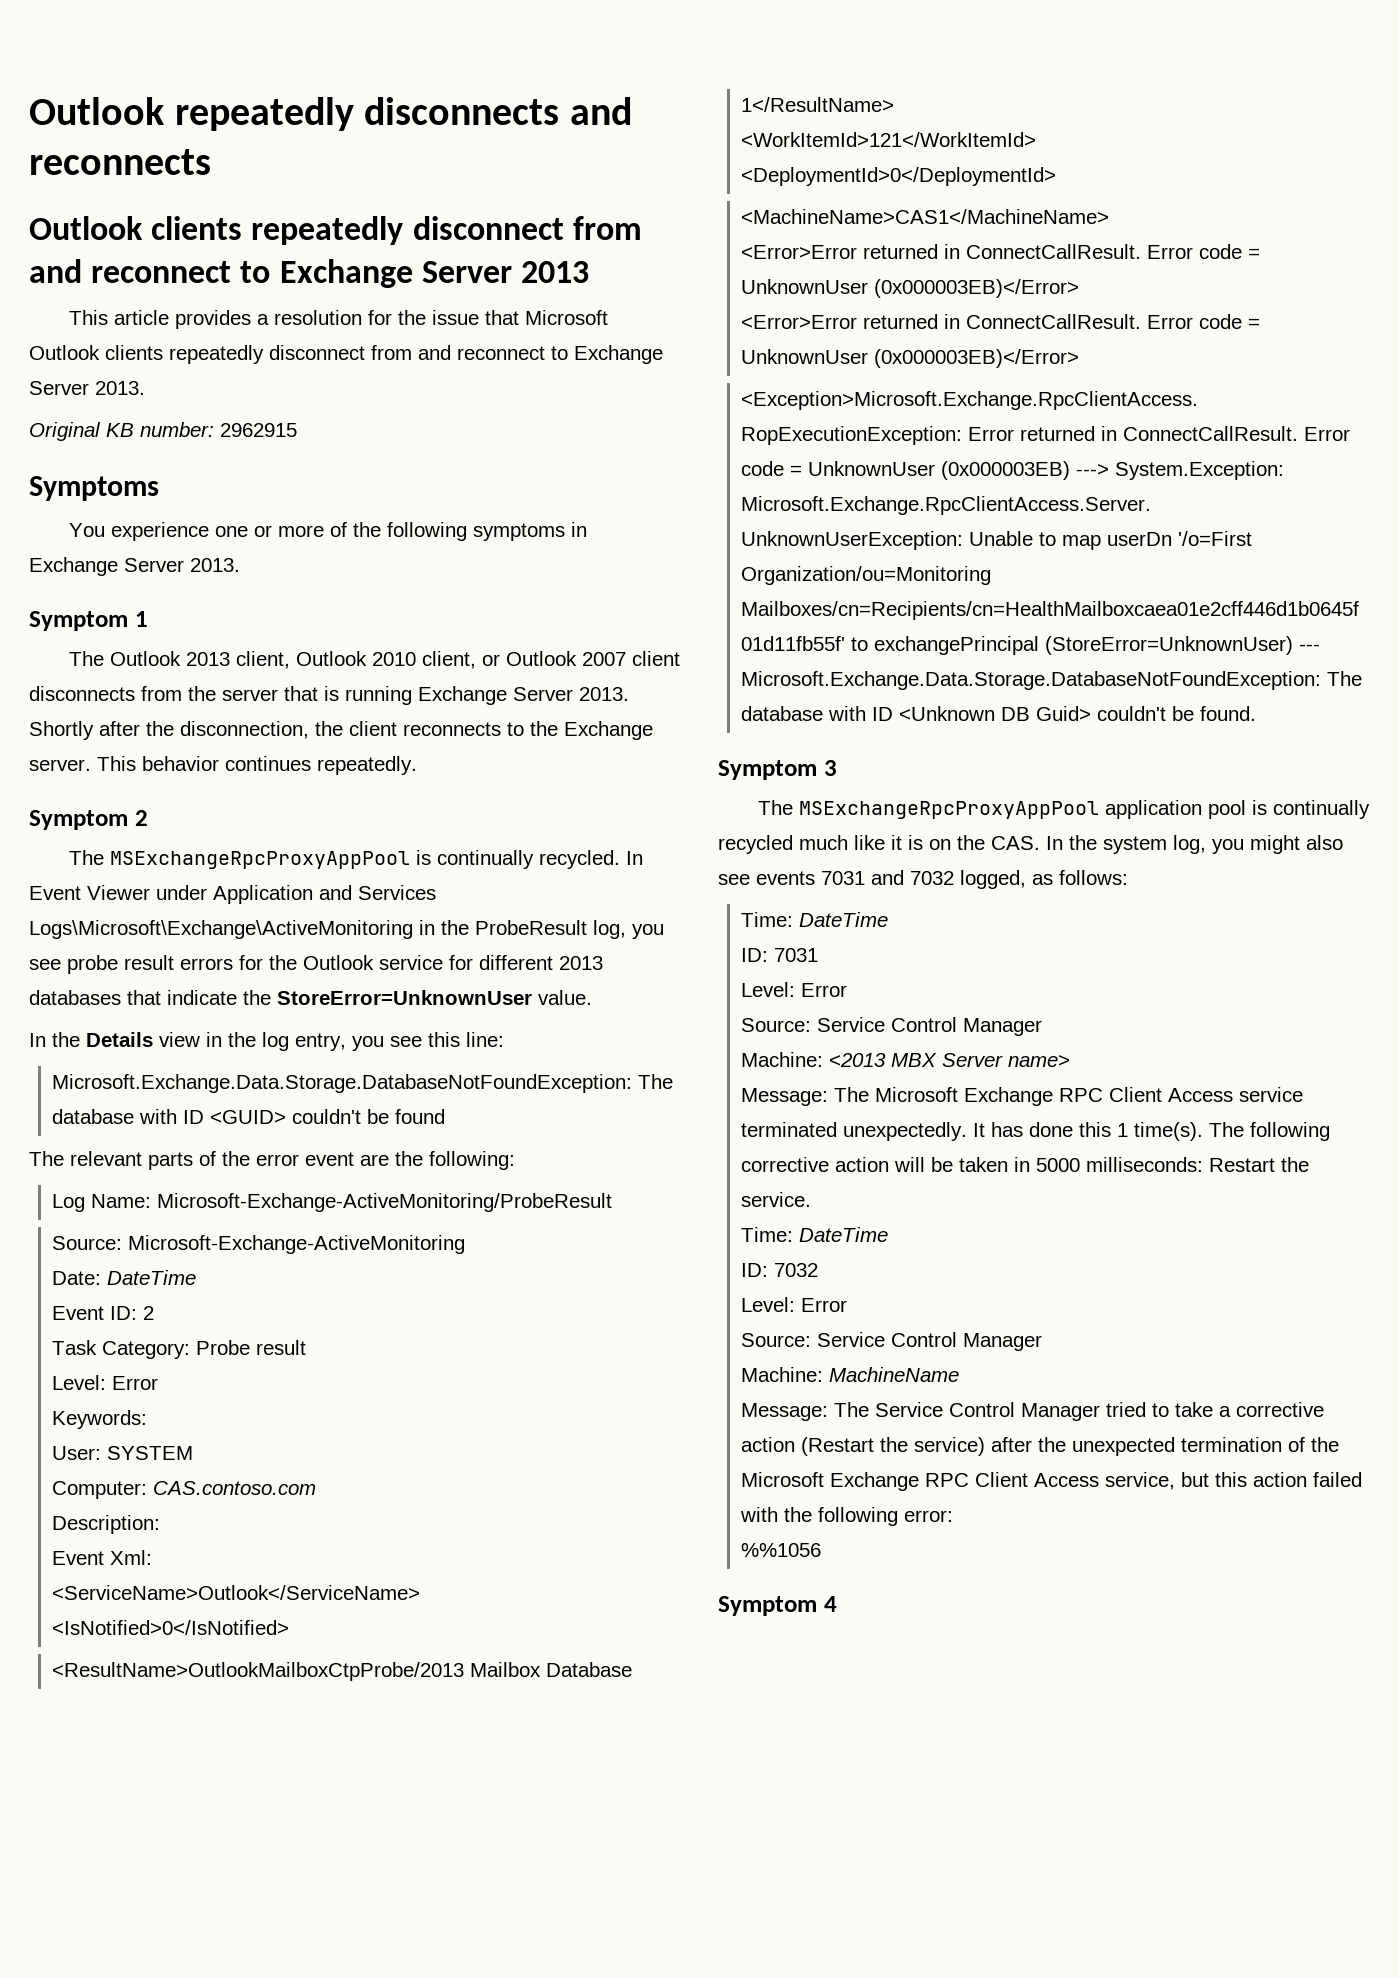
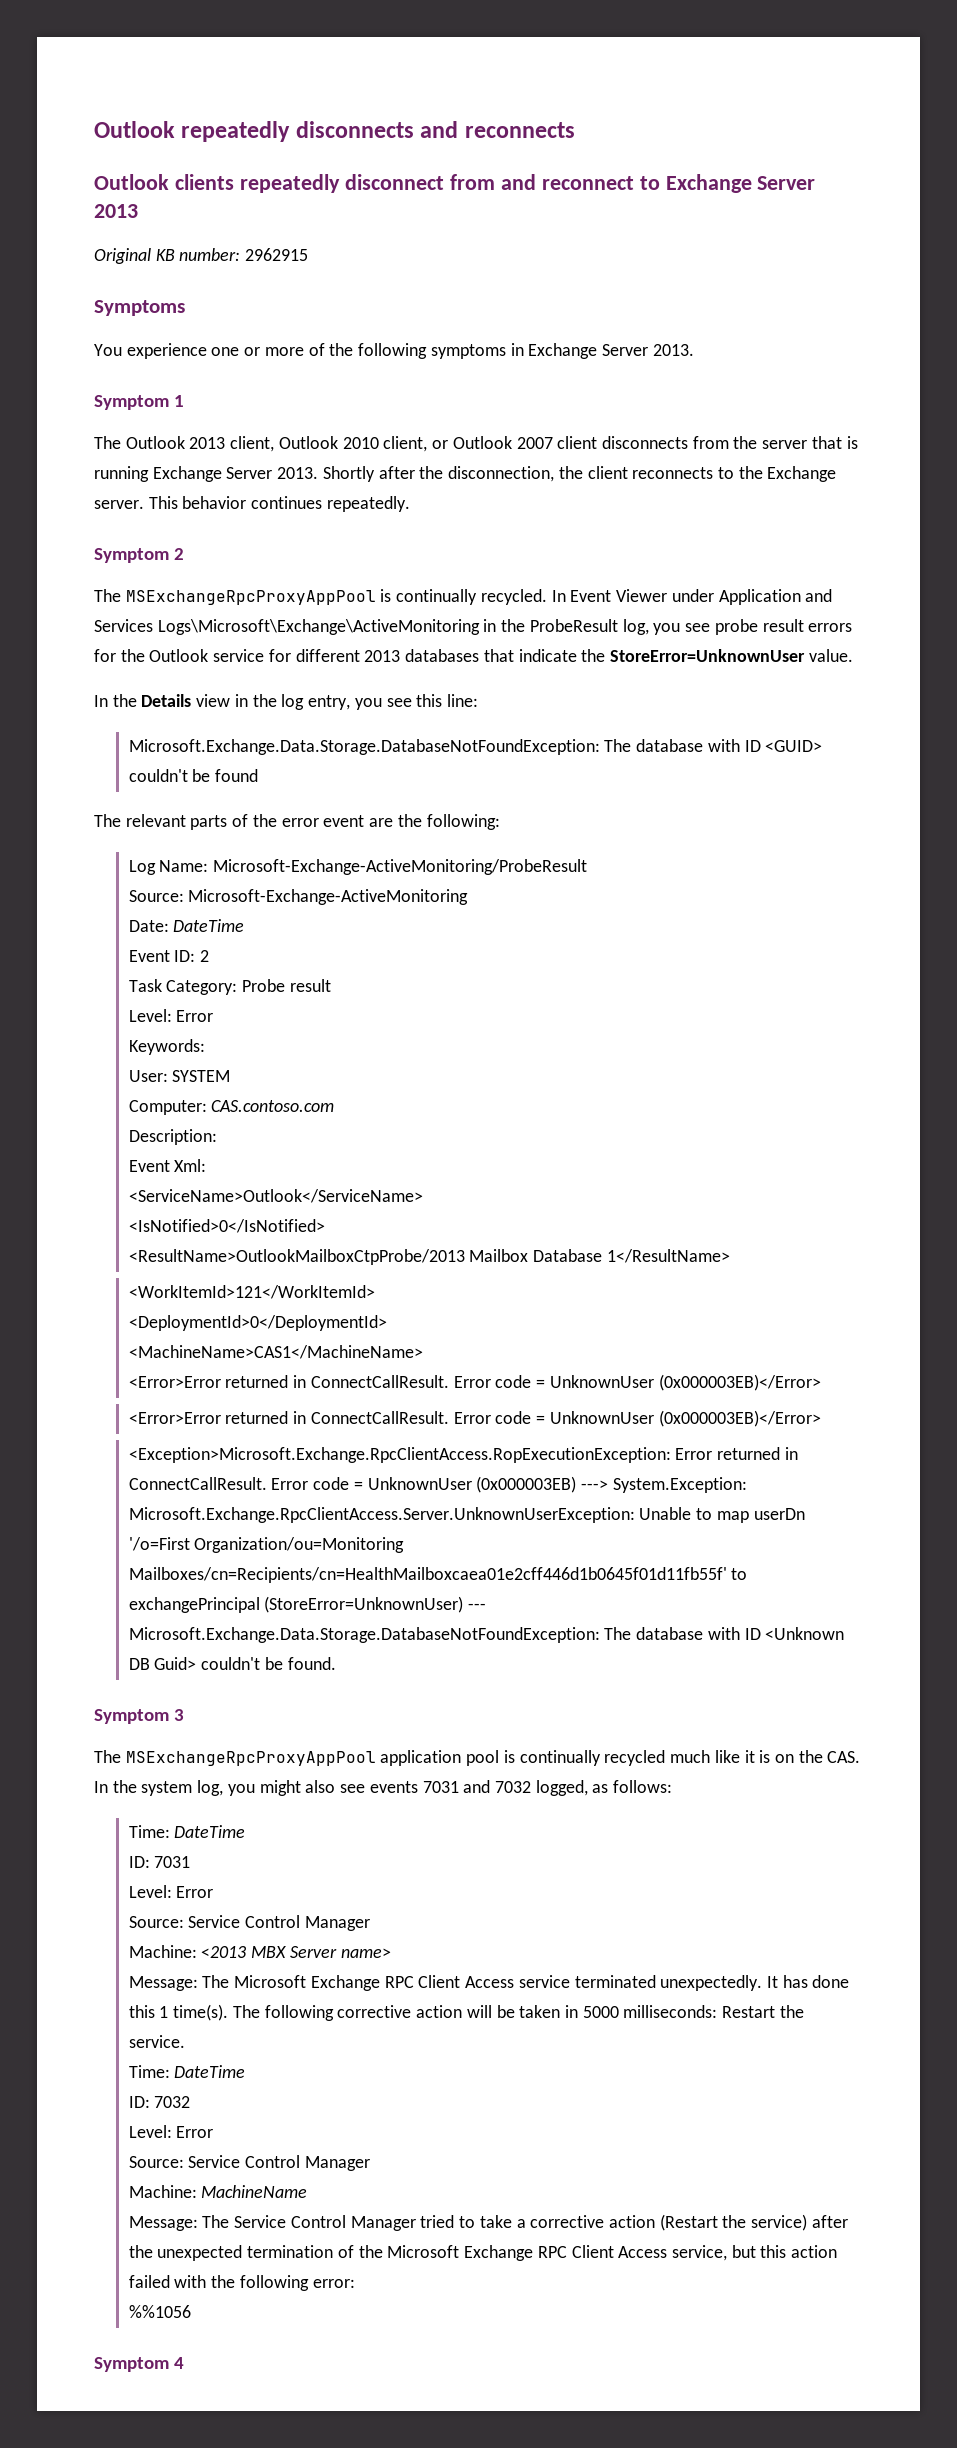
- This article provides a resolution for the issue that Microsoft Outlook clients repeatedly disconnect from and reconnect to Exchange Server 2013.

